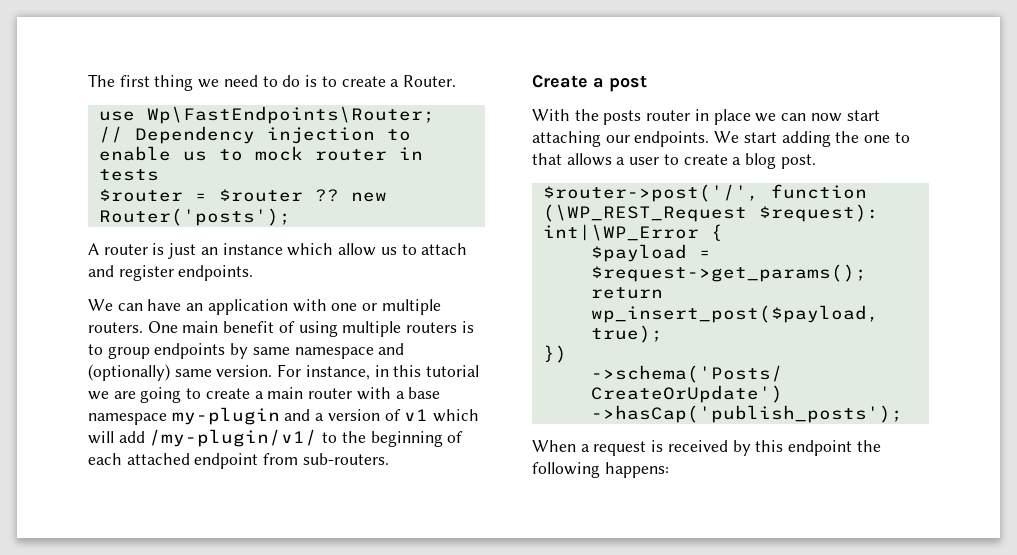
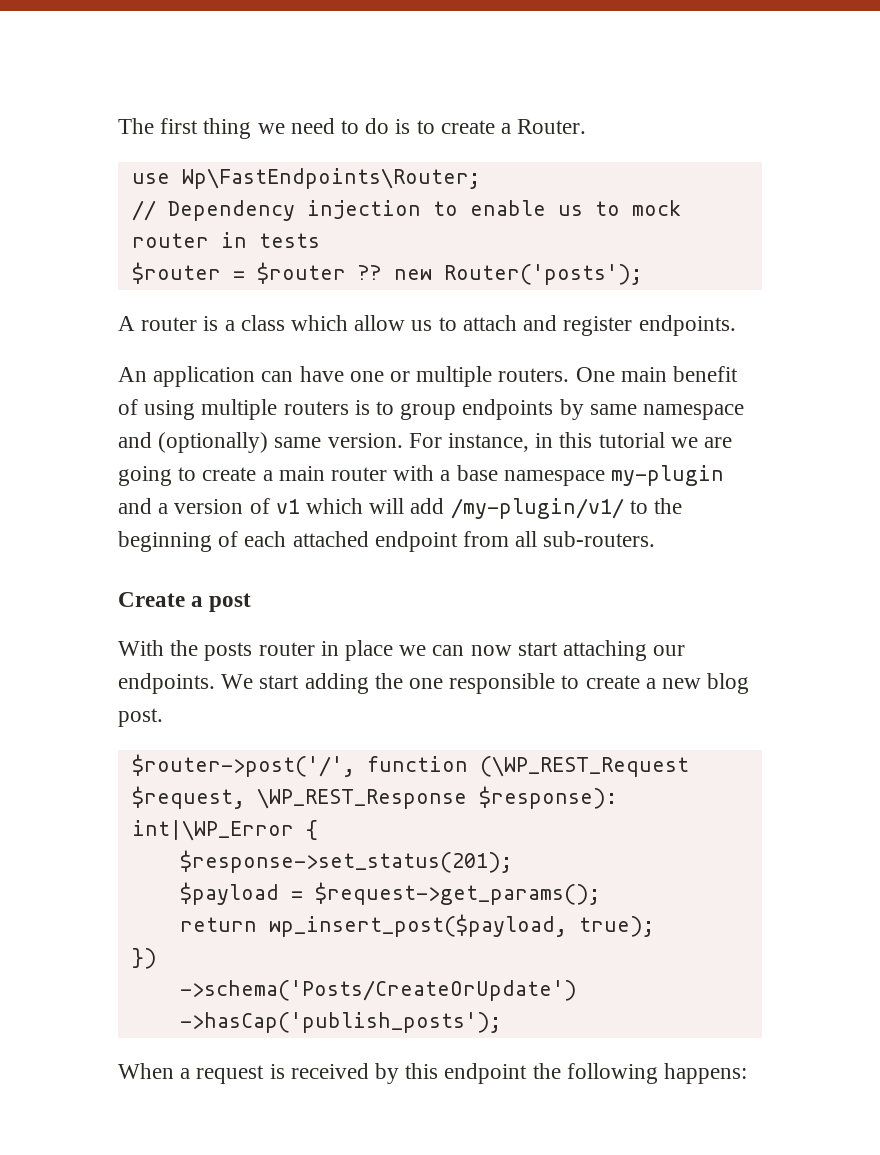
- A router is just an instance which allow us to attach and register endpoints.
+ A router is a class which allow us to attach and register endpoints.
- We can have an application with one or multiple routers.
+ An application can have one or multiple routers.
- For instance, in this tutorial we are going to create a main router with a base namespace my-plugin and a version of v1 which will add /my-plugin/v1/ to the beginning of each attached endpoint from sub-routers.
+ For instance, in this tutorial we are going to create a main router with a base namespace my-plugin and a version of v1 which will add /my-plugin/v1/ to the beginning of each attached endpoint from all sub-routers.
- We start adding the one to that allows a user to create a blog post.
+ We start adding the one responsible to create a new blog post.
- $router->post('/', function (\WP_REST_Request $request): int|\WP_Error {
+ $router->post('/', function (\WP_REST_Request $request, \WP_REST_Response $response): int|\WP_Error {
+ $response->set_status(201);

